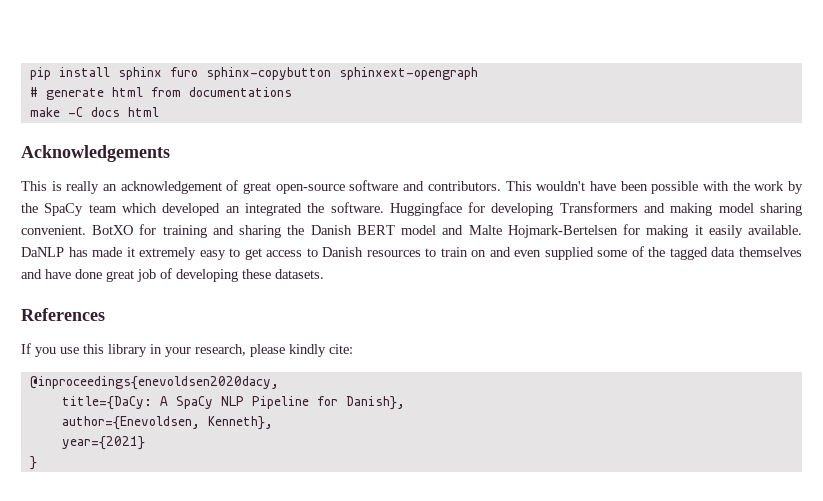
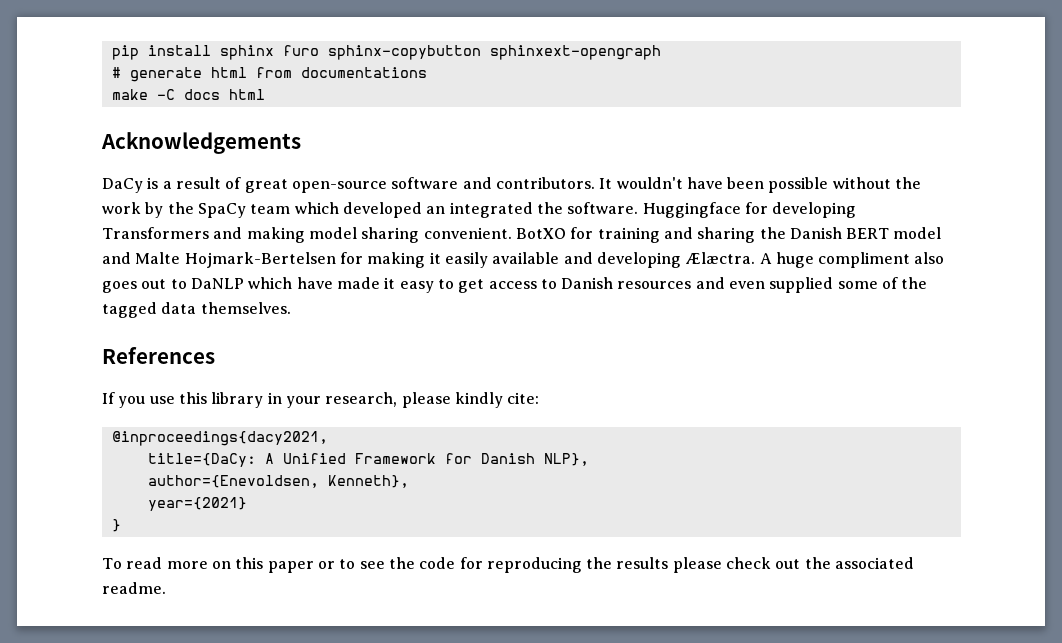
- This is really an acknowledgement of great open-source software and contributors.
+ DaCy is a result of great open-source software and contributors.
- This wouldn't have been possible with the work by the SpaCy team which developed an integrated the software.
+ It wouldn't have been possible without the work by the SpaCy team which developed an integrated the software.
- BotXO for training and sharing the Danish BERT model and Malte Hojmark-Bertelsen for making it easily available. DaNLP has made it extremely easy to get access to Danish resources to train on and even supplied some of the tagged data themselves and have done great job of developing these datasets.
+ BotXO for training and sharing the Danish BERT model and Malte Hojmark-Bertelsen for making it easily available and developing Ælæctra. A huge compliment also goes out to DaNLP which have made it easy to get access to Danish resources and even supplied some of the tagged data themselves.
- @inproceedings{enevoldsen2020dacy,
+ @inproceedings{dacy2021,
- title={DaCy: A SpaCy NLP Pipeline for Danish},
+ title={DaCy: A Unified Framework for Danish NLP},
+ To read more on this paper or to see the code for reproducing the results please check out the associated readme.

